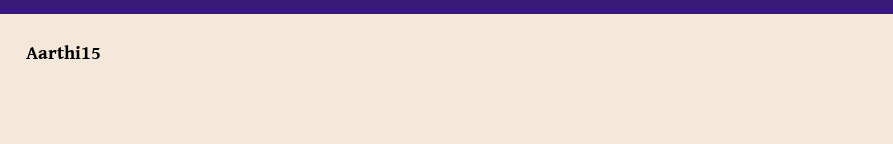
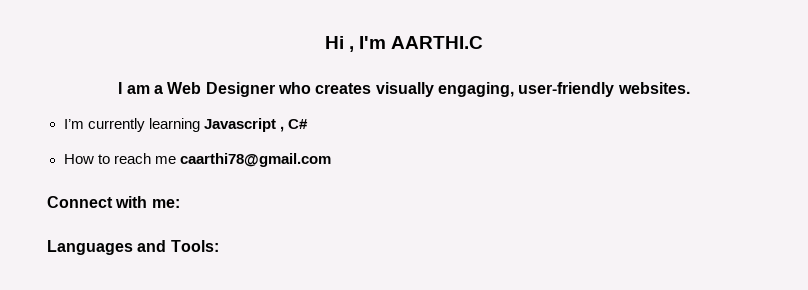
- Aarthi15
+ Hi , I'm AARTHI.C
+ I am a Web Designer who creates visually engaging, user-friendly websites.
+ I’m currently learning Javascript , C#
+ How to reach me caarthi78@gmail.com
+ Connect with me:
+ Languages and Tools:

